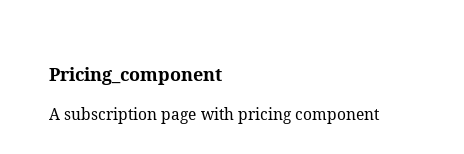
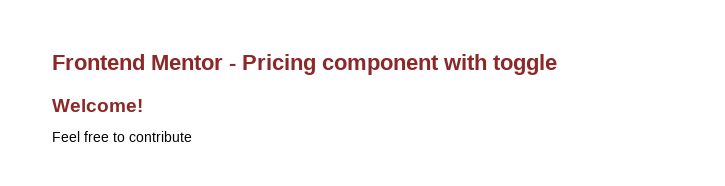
- Pricing_component
- A subscription page with pricing component
+ Frontend Mentor - Pricing component with toggle
+ Welcome!
+ Feel free to contribute

